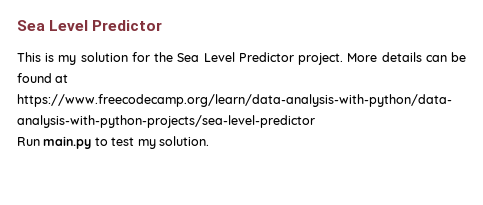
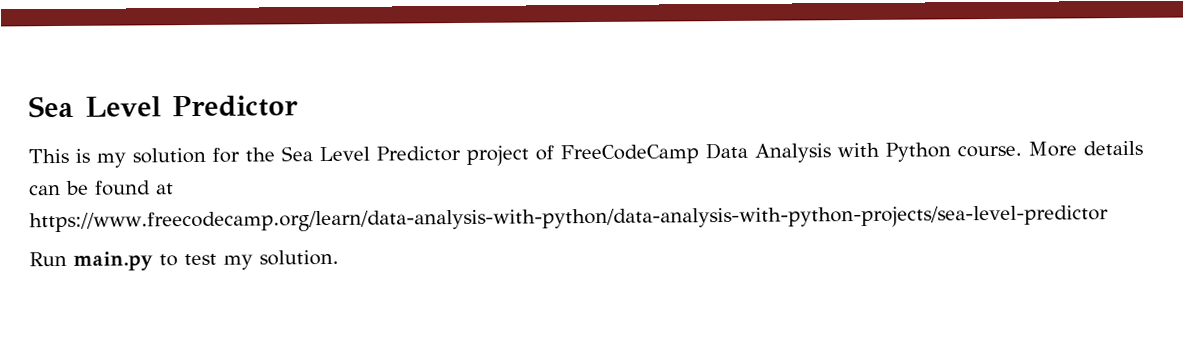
- This is my solution for the Sea Level Predictor project.
+ This is my solution for the Sea Level Predictor project of FreeCodeCamp Data Analysis with Python course.

